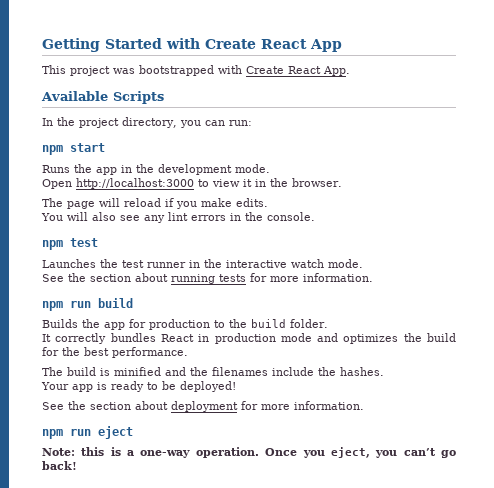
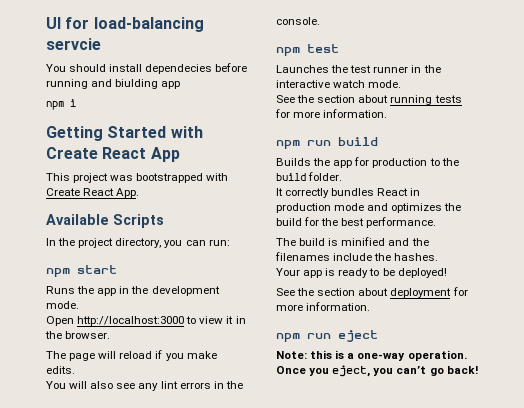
+ UI for load-balancing servcie
+ You should install dependecies before running and biulding app
+ npm i

